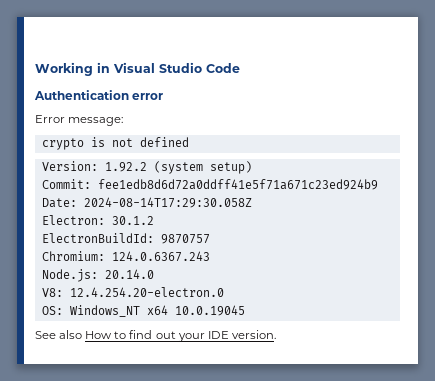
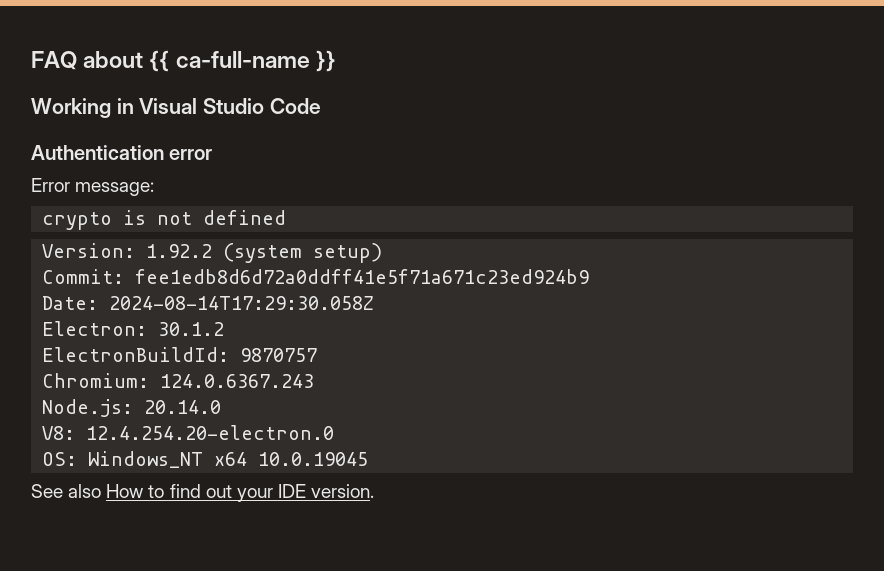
+ FAQ about {{ ca-full-name }}

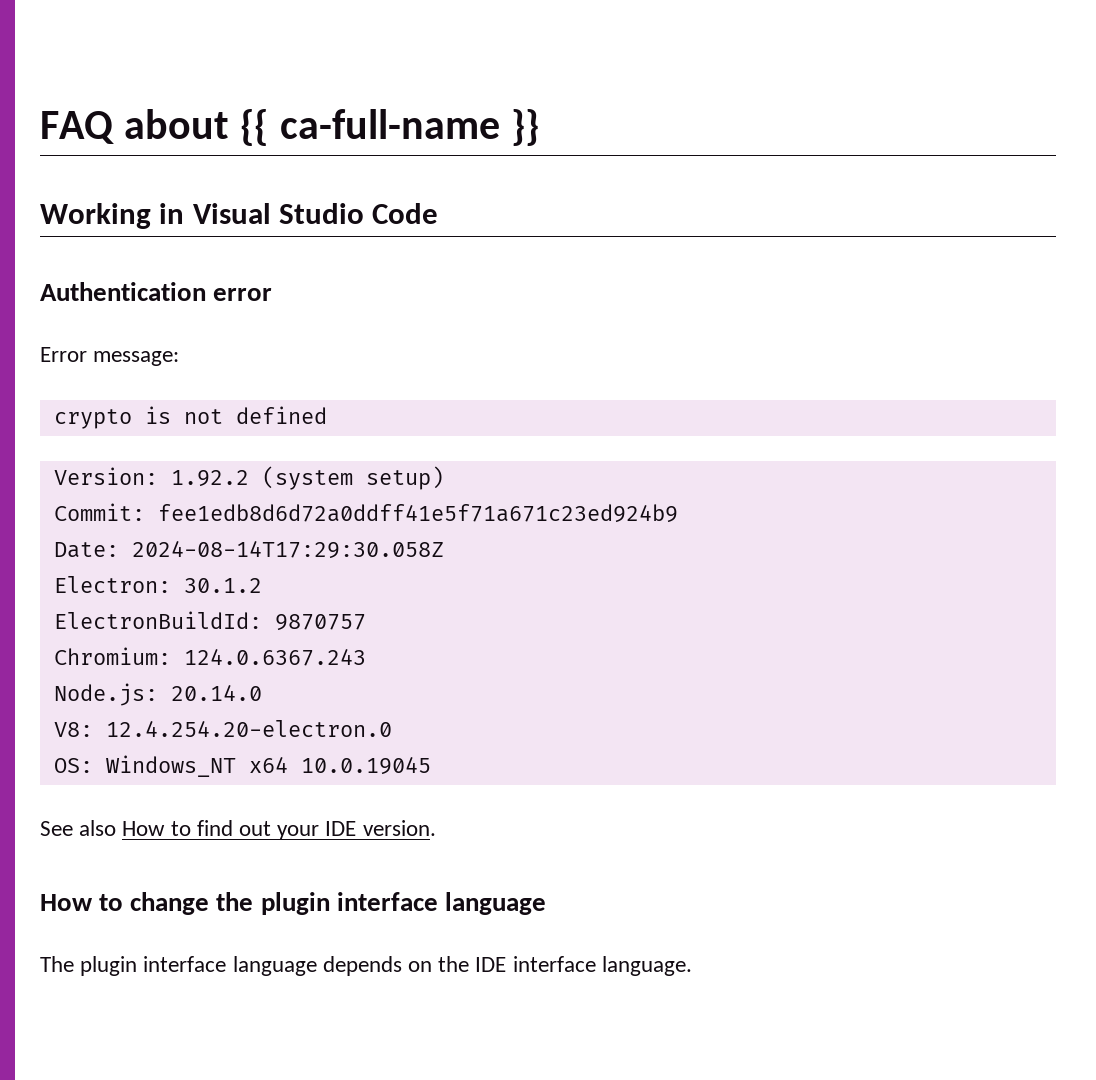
+ How to change the plugin interface language
+ The plugin interface language depends on the IDE interface language.

